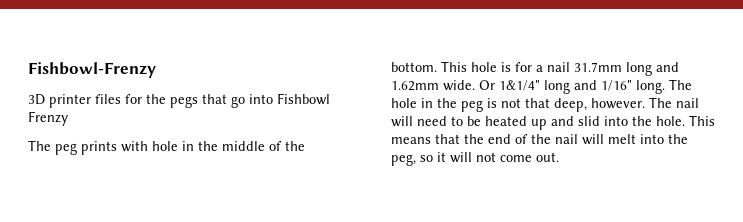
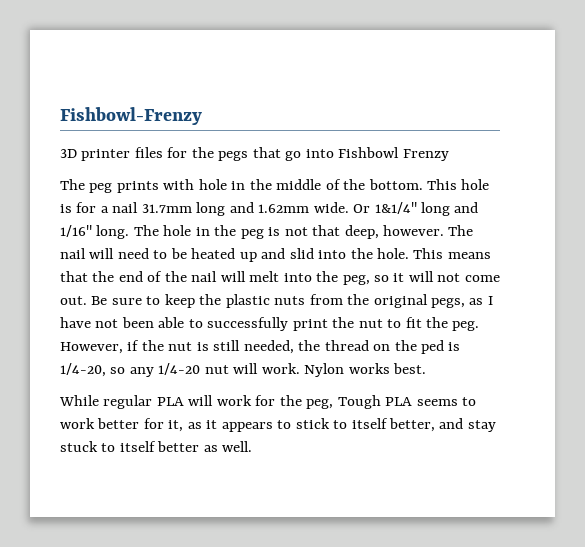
+ Be sure to keep the plastic nuts from the original pegs, as I have not been able to successfully print the nut to fit the peg. However, if the nut is still needed, the thread on the ped is 1/4-20, so any 1/4-20 nut will work. Nylon works best.
+ While regular PLA will work for the peg, Tough PLA seems to work better for it, as it appears to stick to itself better, and stay stuck to itself better as well.

